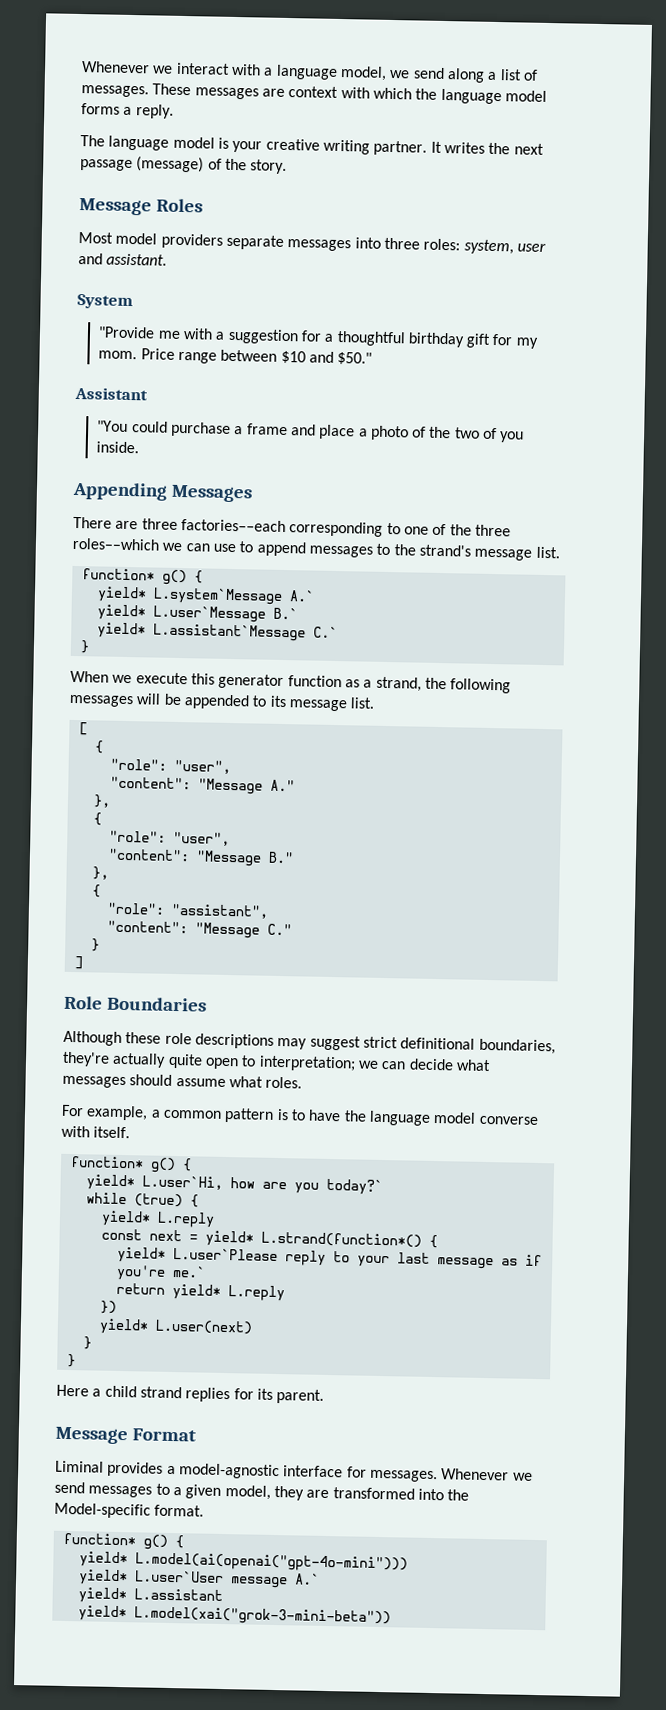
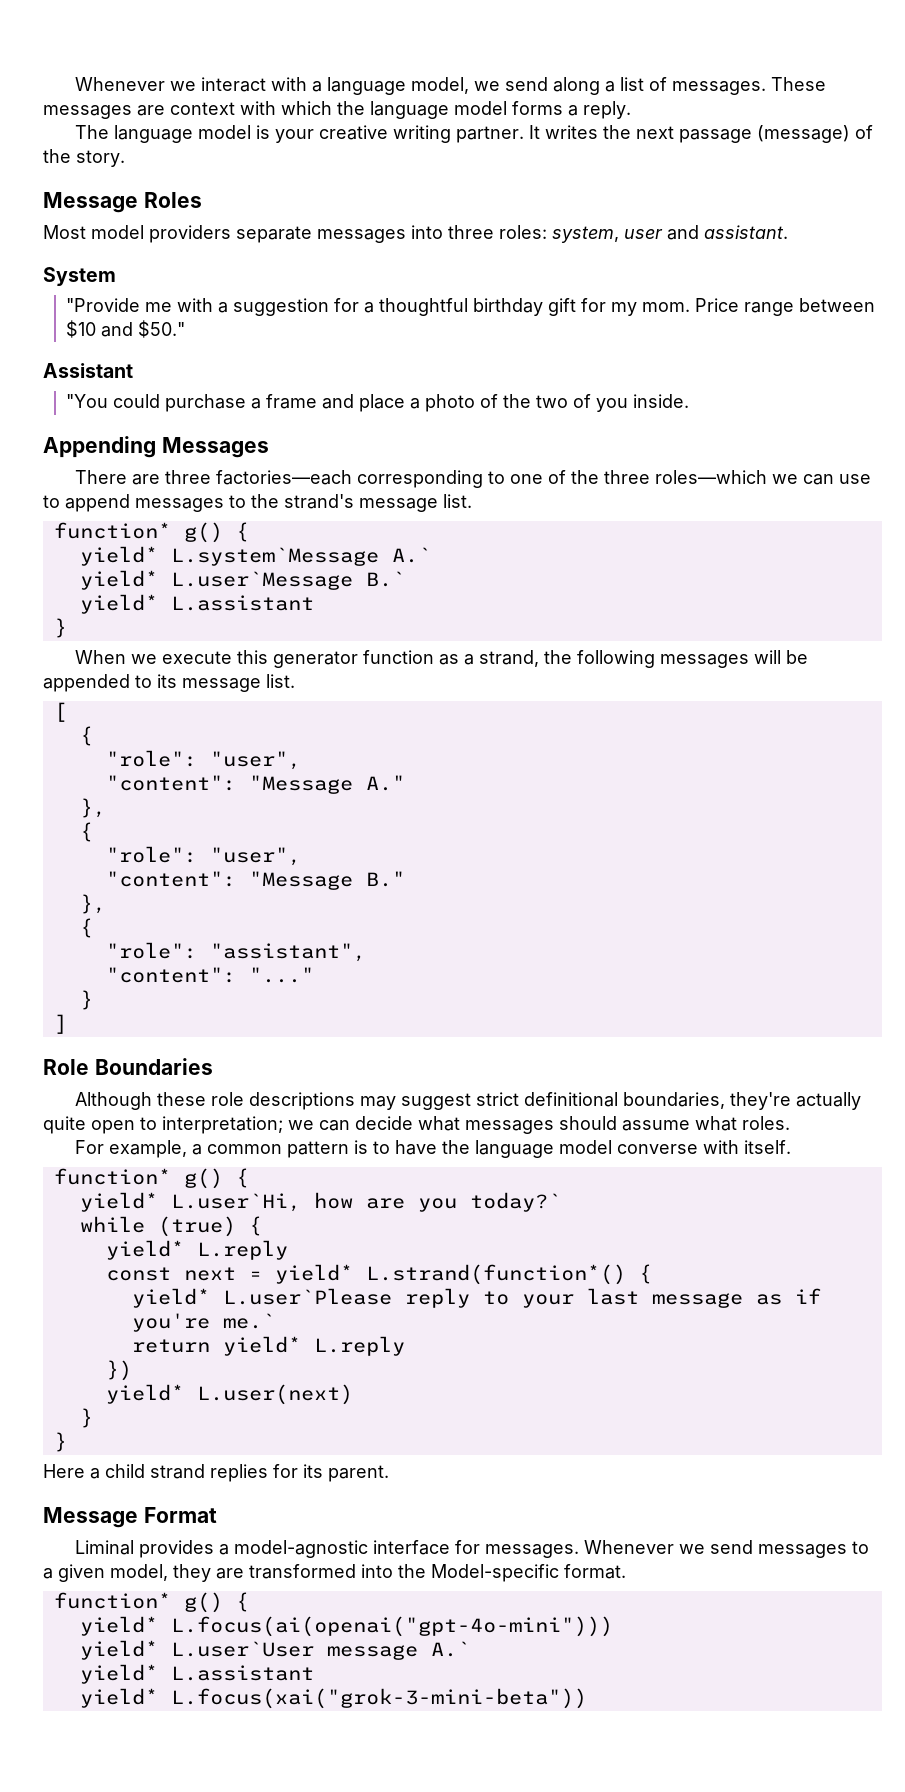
  yield* L.user`Message B.`
- yield* L.assistant`Message C.`
+ yield* L.assistant
- "content": "Message C."
+ "content": "..."
- yield* L.model(ai(openai("gpt-4o-mini")))
+ yield* L.focus(ai(openai("gpt-4o-mini")))
- yield* L.model(xai("grok-3-mini-beta"))
+ yield* L.focus(xai("grok-3-mini-beta"))

